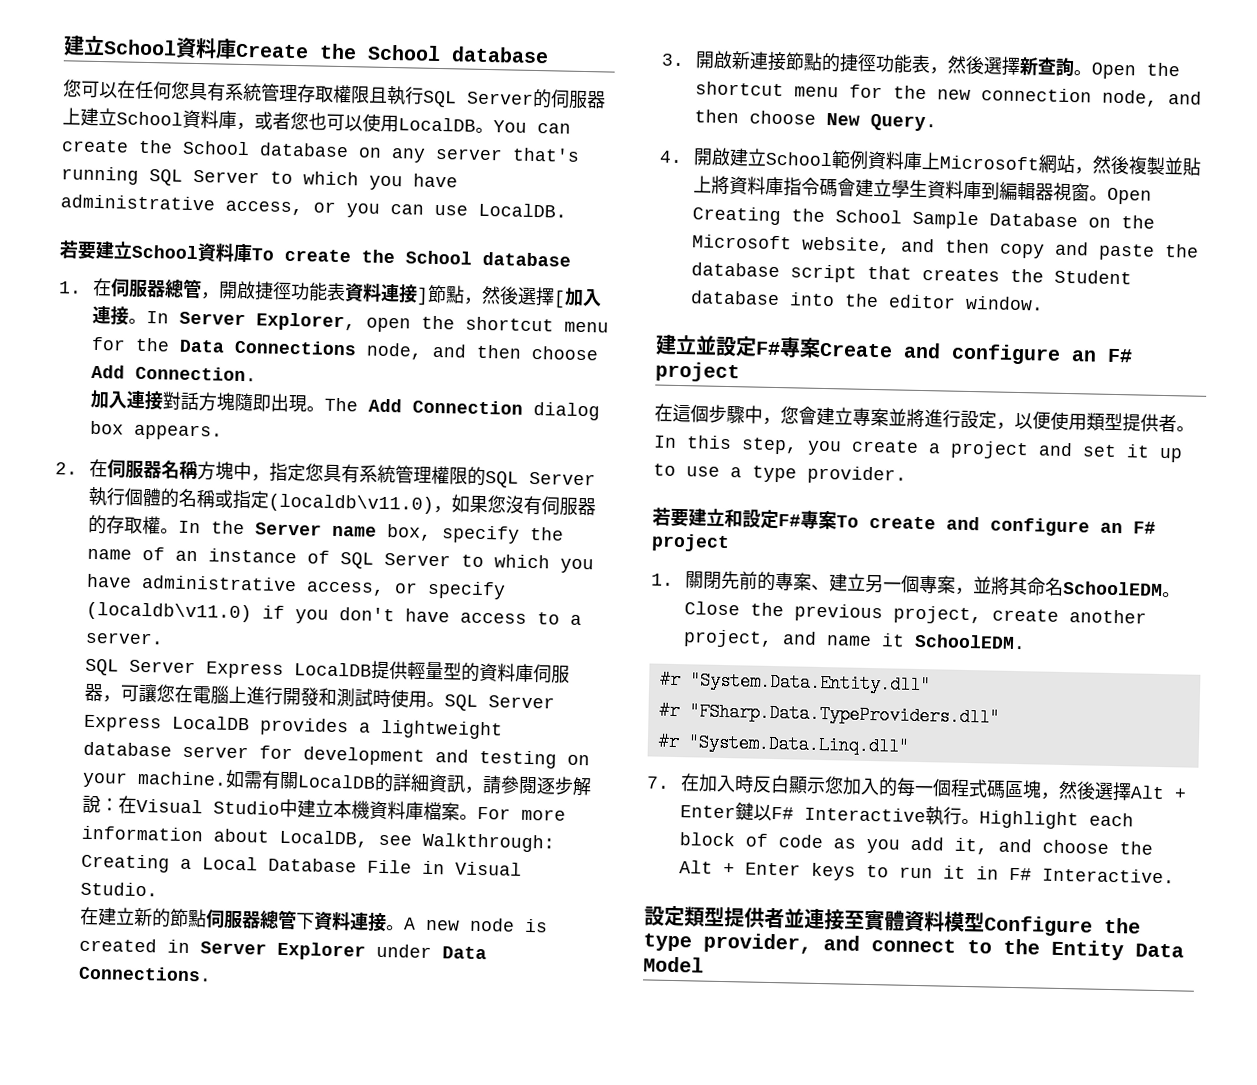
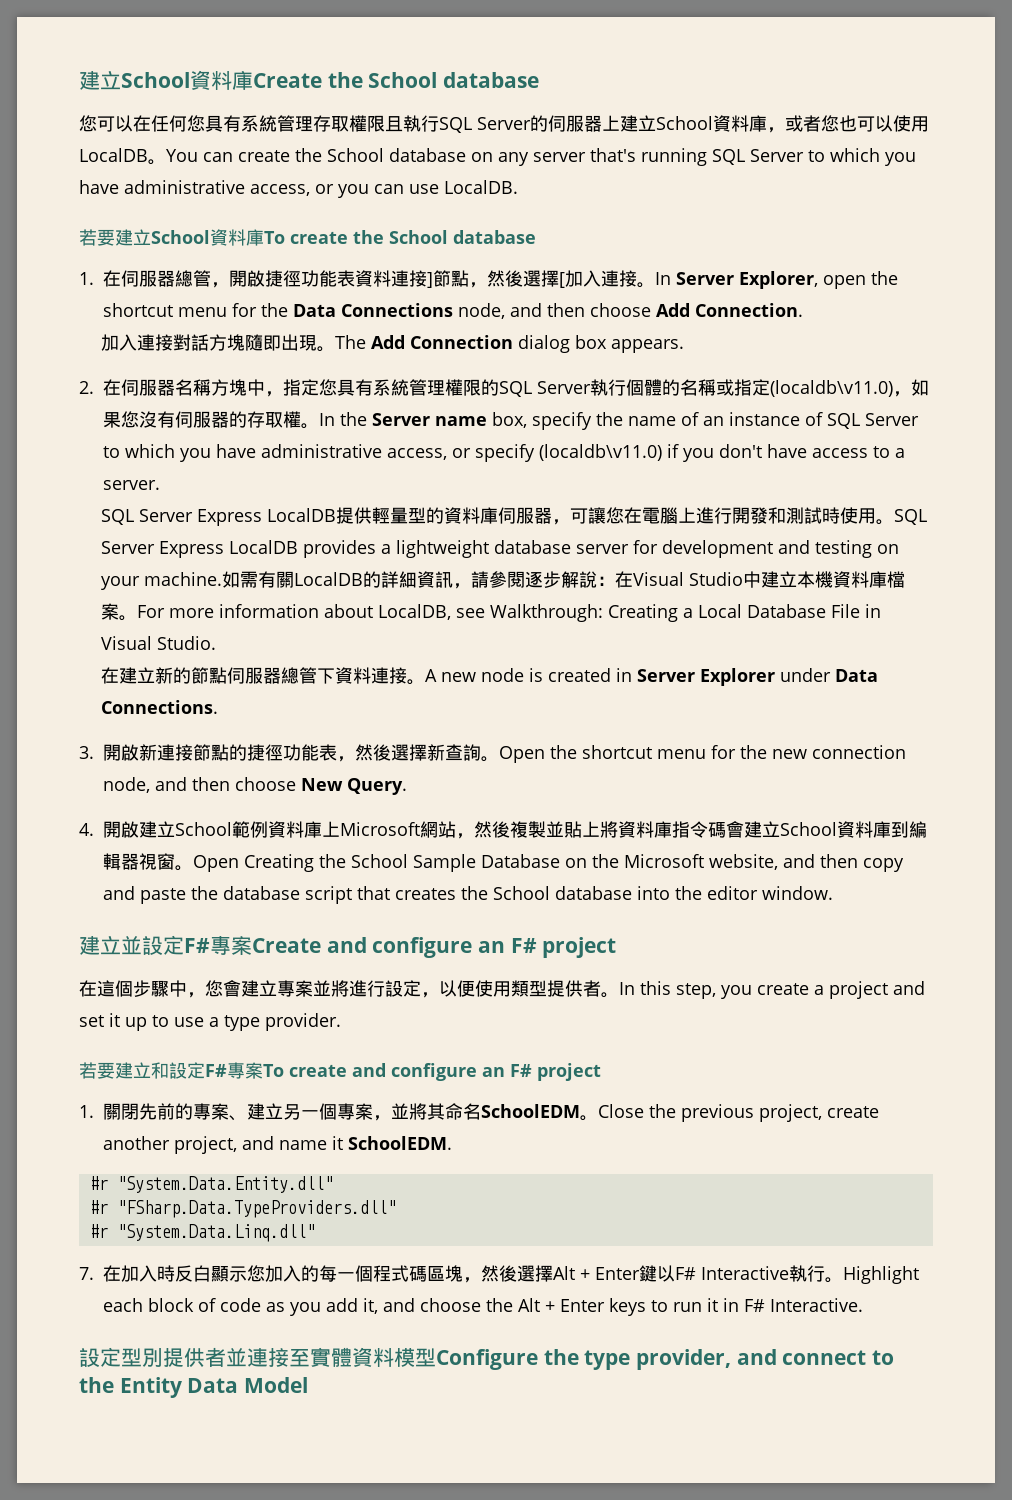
- 4.開啟建立School範例資料庫上Microsoft網站，然後複製並貼上將資料庫指令碼會建立學生資料庫到編輯器視窗。
+ 4.開啟建立School範例資料庫上Microsoft網站，然後複製並貼上將資料庫指令碼會建立School資料庫到編輯器視窗。
- Open Creating the School Sample Database on the Microsoft website, and then copy and paste the database script that creates the Student database into the editor window.
+ Open Creating the School Sample Database on the Microsoft website, and then copy and paste the database script that creates the School database into the editor window.
- 設定類型提供者並連接至實體資料模型Configure the type provider, and connect to the Entity Data Model
+ 設定型別提供者並連接至實體資料模型Configure the type provider, and connect to the Entity Data Model

